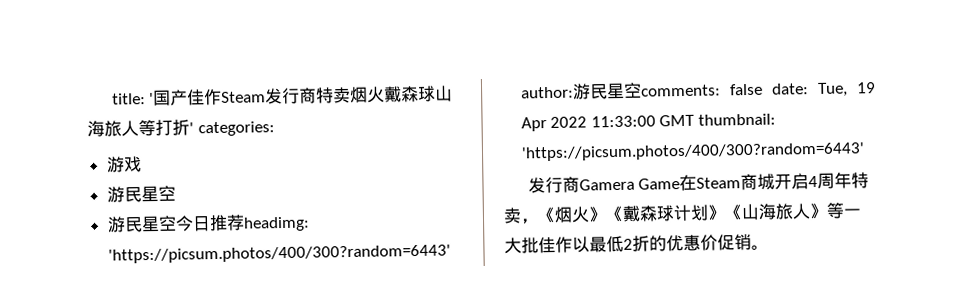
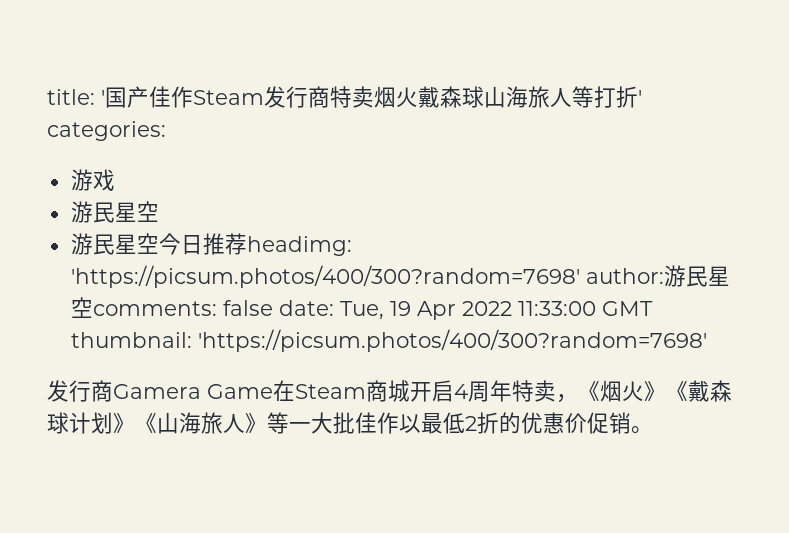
- 游民星空今日推荐headimg: 'https://picsum.photos/400/300?random=6443' author:游民星空comments: false date: Tue, 19 Apr 2022 11:33:00 GMT thumbnail: 'https://picsum.photos/400/300?random=6443'
+ 游民星空今日推荐headimg: 'https://picsum.photos/400/300?random=7698' author:游民星空comments: false date: Tue, 19 Apr 2022 11:33:00 GMT thumbnail: 'https://picsum.photos/400/300?random=7698'

